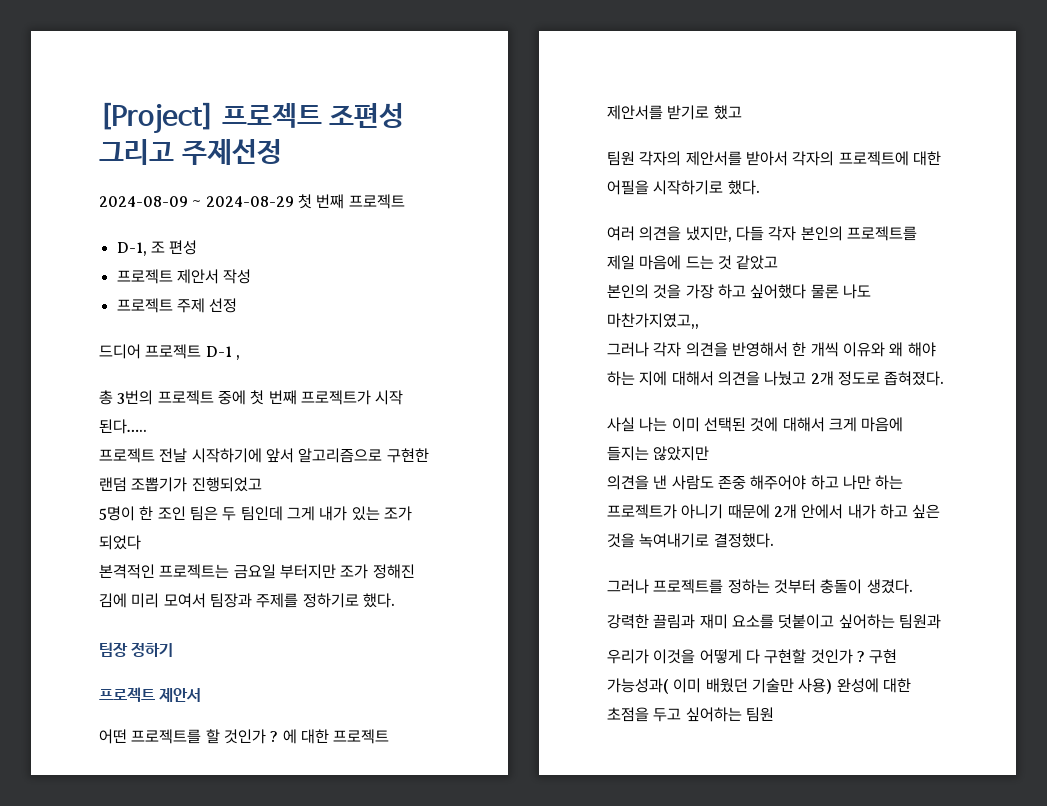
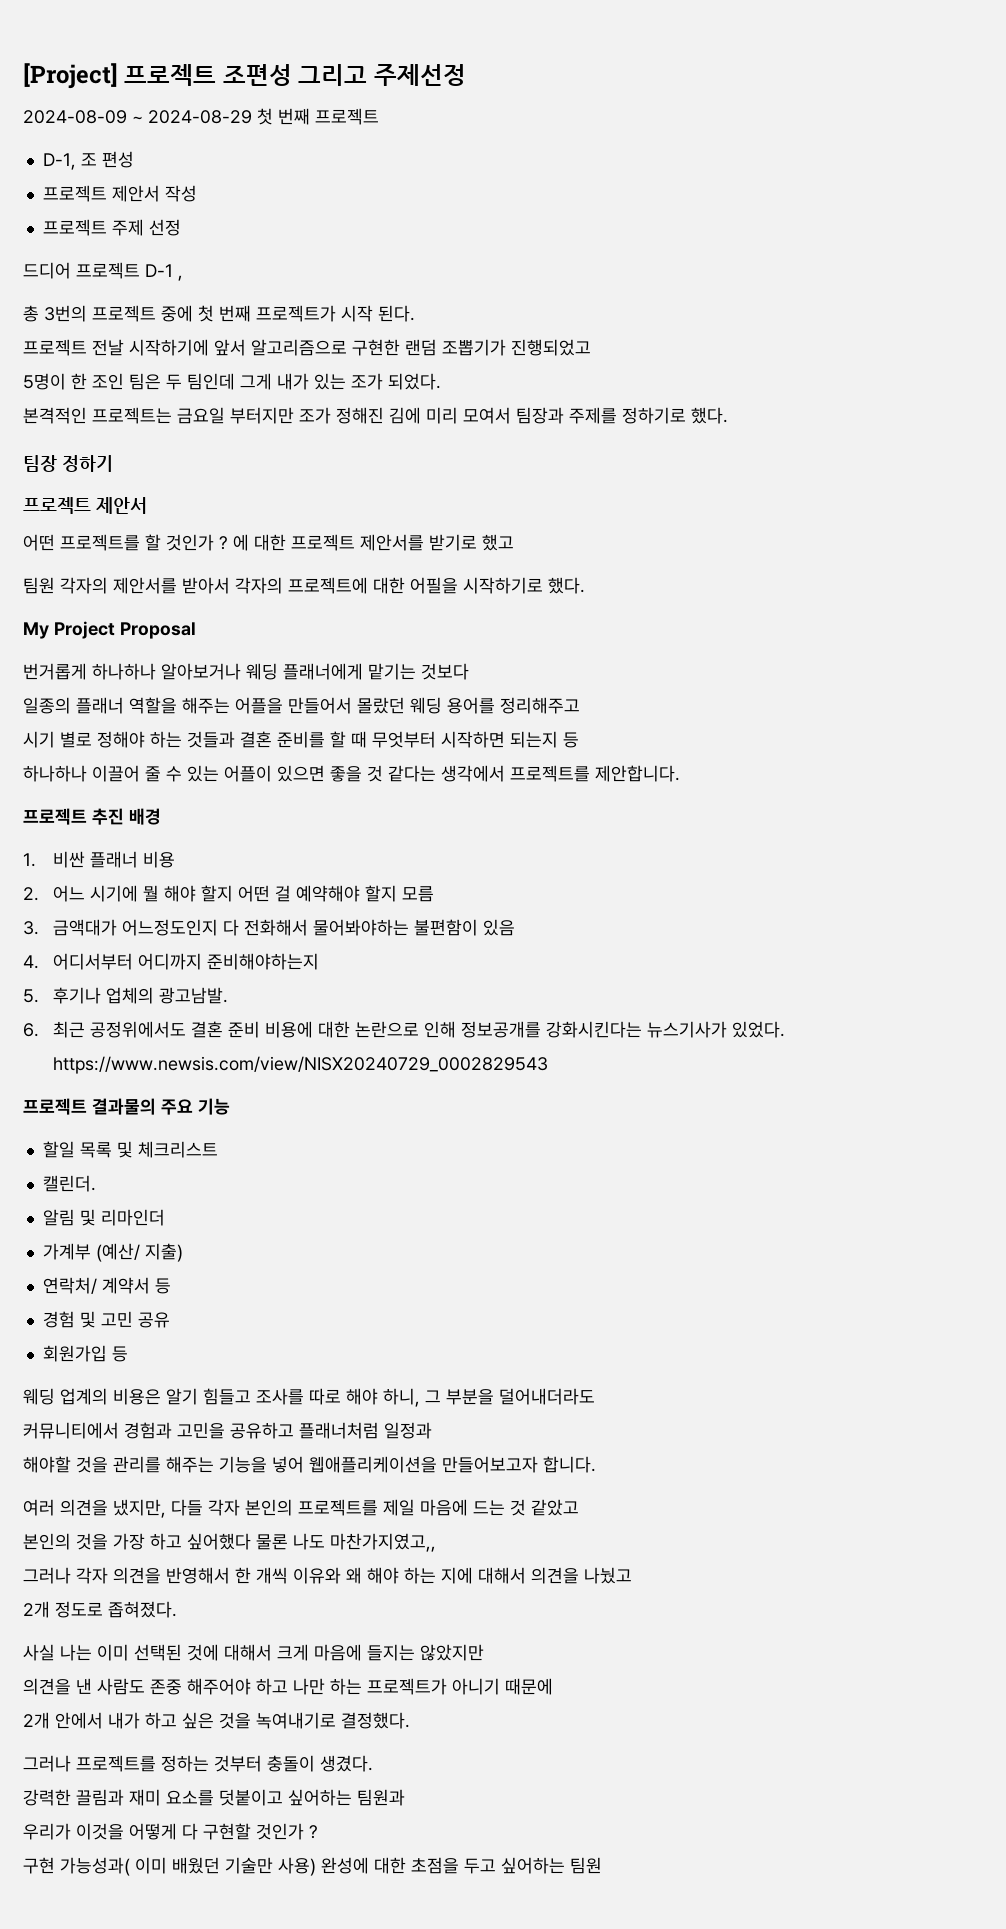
- 총 3번의 프로젝트 중에 첫 번째 프로젝트가 시작 된다…..
+ 총 3번의 프로젝트 중에 첫 번째 프로젝트가 시작 된다.
- 5명이 한 조인 팀은 두 팀인데 그게 내가 있는 조가 되었다
+ 5명이 한 조인 팀은 두 팀인데 그게 내가 있는 조가 되었다.
+ My Project Proposal
+ 번거롭게 하나하나 알아보거나 웨딩 플래너에게 맡기는 것보다
+ 일종의 플래너 역할을 해주는 어플을 만들어서 몰랐던 웨딩 용어를 정리해주고
+ 시기 별로 정해야 하는 것들과 결혼 준비를 할 때 무엇부터 시작하면 되는지 등
+ 하나하나 이끌어 줄 수 있는 어플이 있으면 좋을 것 같다는 생각에서 프로젝트를 제안합니다.
+ 프로젝트 추진 배경
+ 1. 비싼 플래너 비용
+ 2. 어느 시기에 뭘 해야 할지 어떤 걸 예약해야 할지 모름
+ 3. 금액대가 어느정도인지 다 전화해서 물어봐야하는 불편함이 있음
+ 4. 어디서부터 어디까지 준비해야하는지
+ 5. 후기나 업체의 광고남발.
+ 6. 최근 공정위에서도 결혼 준비 비용에 대한 논란으로 인해 정보공개를 강화시킨다는 뉴스기사가 있었다. https://www.newsis.com/view/NISX20240729_0002829543
+ 프로젝트 결과물의 주요 기능
+ 할일 목록 및 체크리스트
+ 캘린더.
+ 알림 및 리마인더
+ 가계부 (예산/ 지출)
+ 연락처/ 계약서 등
+ 경험 및 고민 공유
+ 회원가입 등
+ 웨딩 업계의 비용은 알기 힘들고 조사를 따로 해야 하니, 그 부분을 덜어내더라도
+ 커뮤니티에서 경험과 고민을 공유하고 플래너처럼 일정과
+ 해야할 것을 관리를 해주는 기능을 넣어 웹애플리케이션을 만들어보고자 합니다.
- 그러나 각자 의견을 반영해서 한 개씩 이유와 왜 해야 하는 지에 대해서 의견을 나눴고 2개 정도로 좁혀졌다.
+ 그러나 각자 의견을 반영해서 한 개씩 이유와 왜 해야 하는 지에 대해서 의견을 나눴고
+ 2개 정도로 좁혀졌다.
- 의견을 낸 사람도 존중 해주어야 하고 나만 하는 프로젝트가 아니기 때문에 2개 안에서 내가 하고 싶은 것을 녹여내기로 결정했다.
+ 의견을 낸 사람도 존중 해주어야 하고 나만 하는 프로젝트가 아니기 때문에
+ 2개 안에서 내가 하고 싶은 것을 녹여내기로 결정했다.
- 우리가 이것을 어떻게 다 구현할 것인가 ? 구현 가능성과( 이미 배웠던 기술만 사용) 완성에 대한 초점을 두고 싶어하는 팀원
+ 우리가 이것을 어떻게 다 구현할 것인가 ?
+ 구현 가능성과( 이미 배웠던 기술만 사용) 완성에 대한 초점을 두고 싶어하는 팀원

